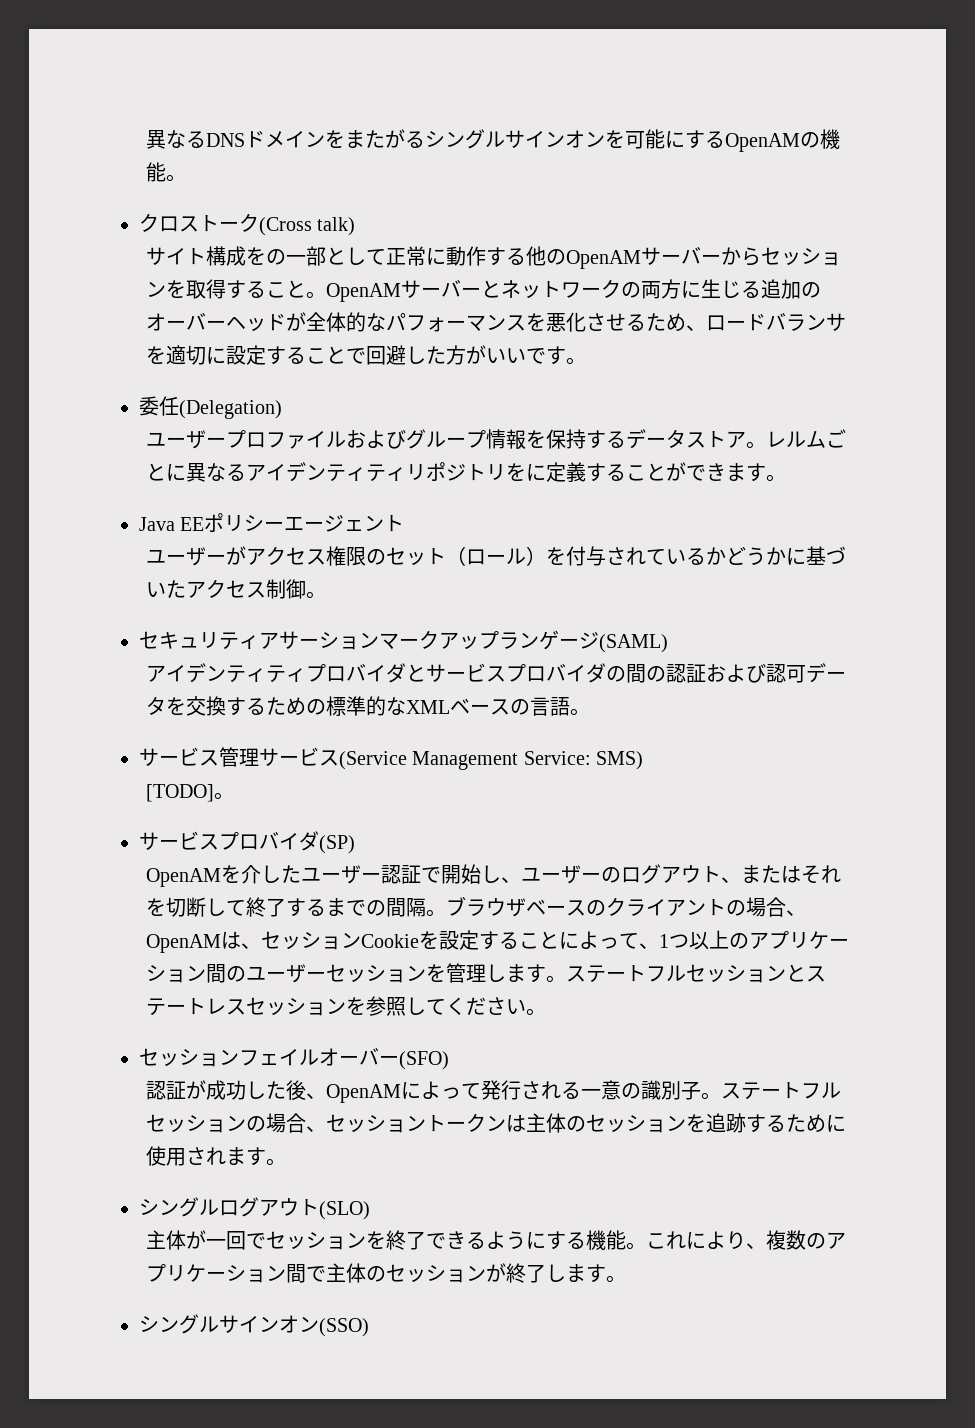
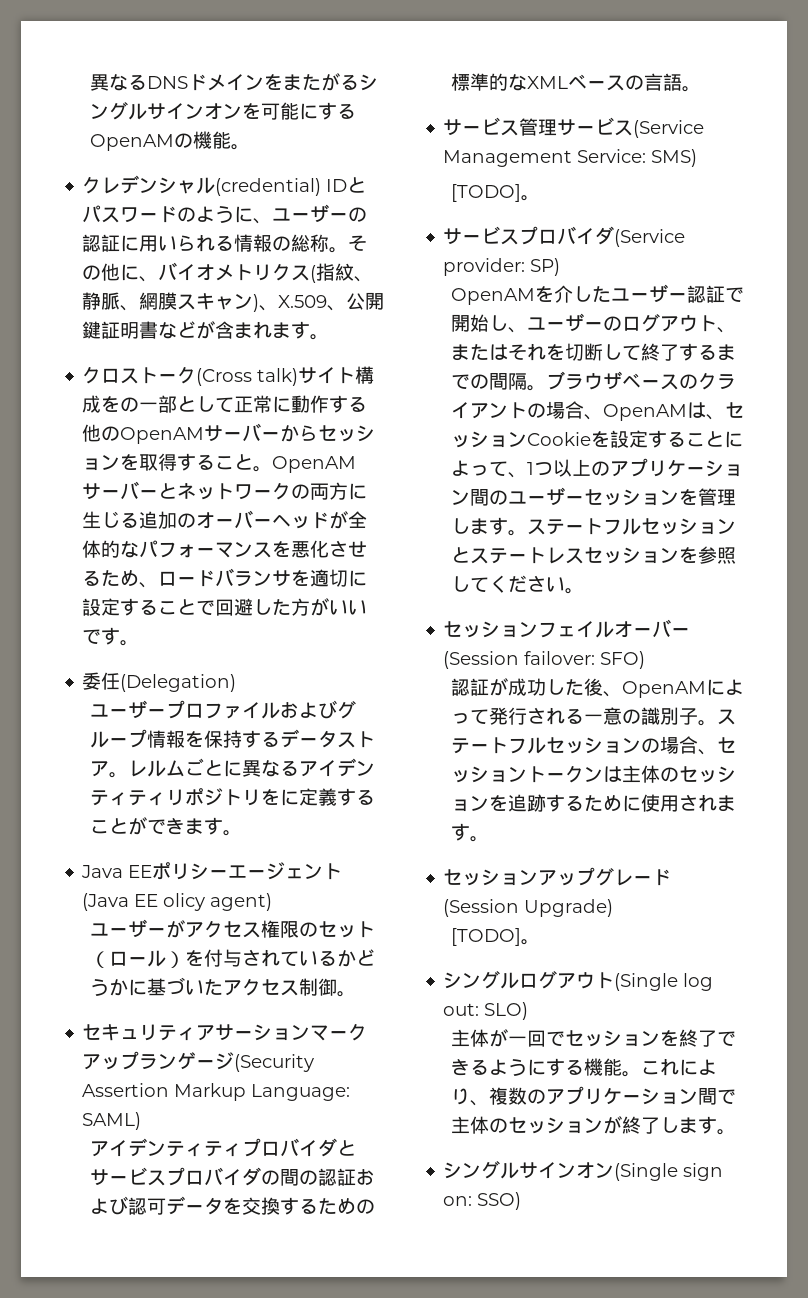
+ クレデンシャル(credential) IDとパスワードのように、ユーザーの認証に用いられる情報の総称。その他に、バイオメトリクス(指紋、静脈、網膜スキャン)、X.509、公開鍵証明書などが含まれます。
- クロストーク(Cross talk)
- サイト構成をの一部として正常に動作する他のOpenAMサーバーからセッションを取得すること。
+ クロストーク(Cross talk)サイト構成をの一部として正常に動作する他のOpenAMサーバーからセッションを取得すること。
- Java EEポリシーエージェント
+ Java EEポリシーエージェント(Java EE olicy agent)
- セキュリティアサーションマークアップランゲージ(SAML)
+ セキュリティアサーションマークアップランゲージ(Security Assertion Markup Language: SAML)
- サービスプロバイダ(SP)
+ サービスプロバイダ(Service provider: SP)
- セッションフェイルオーバー(SFO)
+ セッションフェイルオーバー(Session failover: SFO)
+ セッションアップグレード(Session Upgrade)
+ [TODO]。
- シングルログアウト(SLO)
+ シングルログアウト(Single log out: SLO)
- シングルサインオン(SSO)
+ シングルサインオン(Single sign on: SSO)

